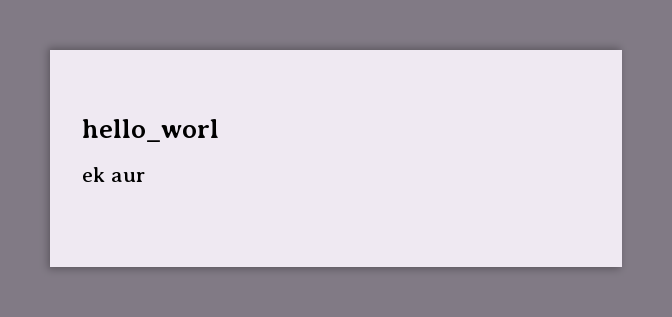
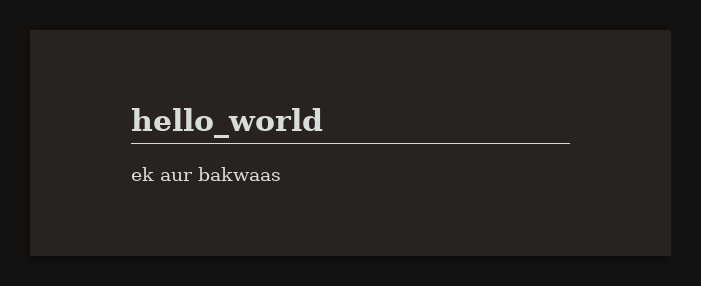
- hello_worl
+ hello_world
- ek aur
+ ek aur bakwaas

